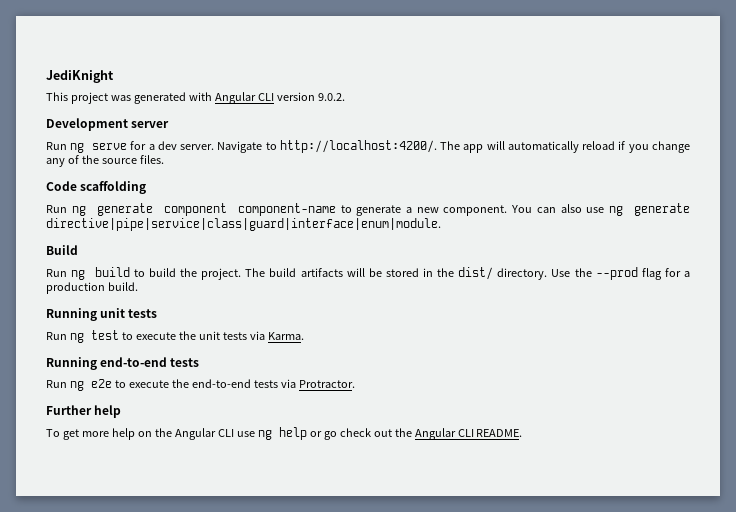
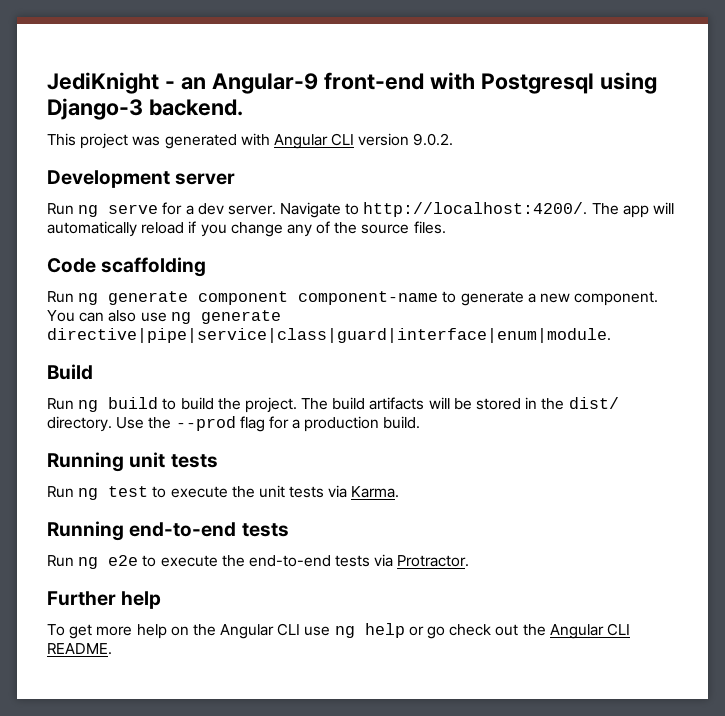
- JediKnight
+ JediKnight - an Angular-9 front-end with Postgresql using Django-3 backend.

